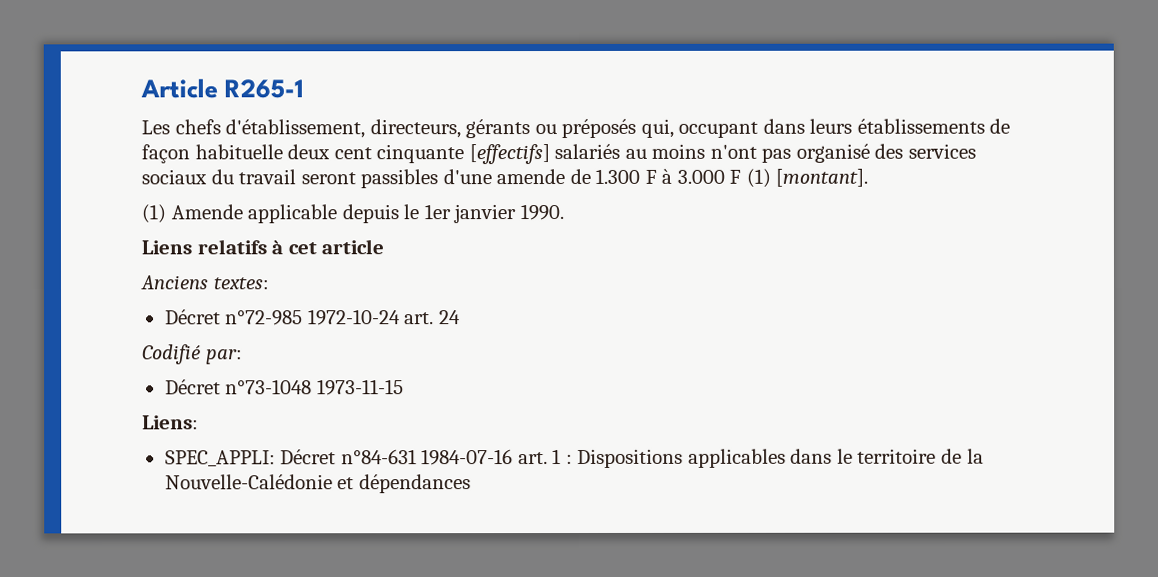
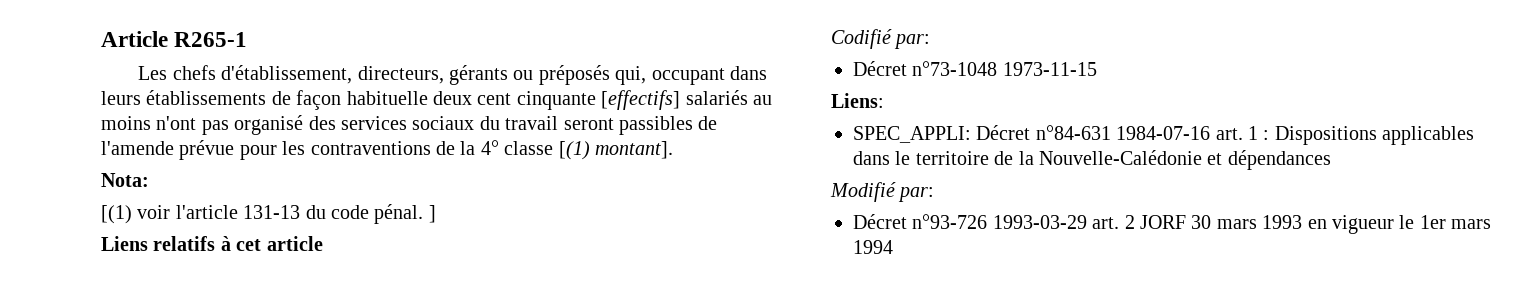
- Les chefs d'établissement, directeurs, gérants ou préposés qui, occupant dans leurs établissements de façon habituelle deux cent cinquante [effectifs] salariés au moins n'ont pas organisé des services sociaux du travail seront passibles d'une amende de 1.300 F à 3.000 F (1) [montant].
- (1) Amende applicable depuis le 1er janvier 1990.
+ Les chefs d'établissement, directeurs, gérants ou préposés qui, occupant dans leurs établissements de façon habituelle deux cent cinquante [effectifs] salariés au moins n'ont pas organisé des services sociaux du travail seront passibles de l'amende prévue pour les contraventions de la 4° classe [(1) montant].
+ Nota:
+ [(1) voir l'article 131-13 du code pénal. ]
- Anciens textes:
- Décret n°72-985 1972-10-24 art. 24
+ Modifié par:
+ Décret n°93-726 1993-03-29 art. 2 JORF 30 mars 1993 en vigueur le 1er mars 1994

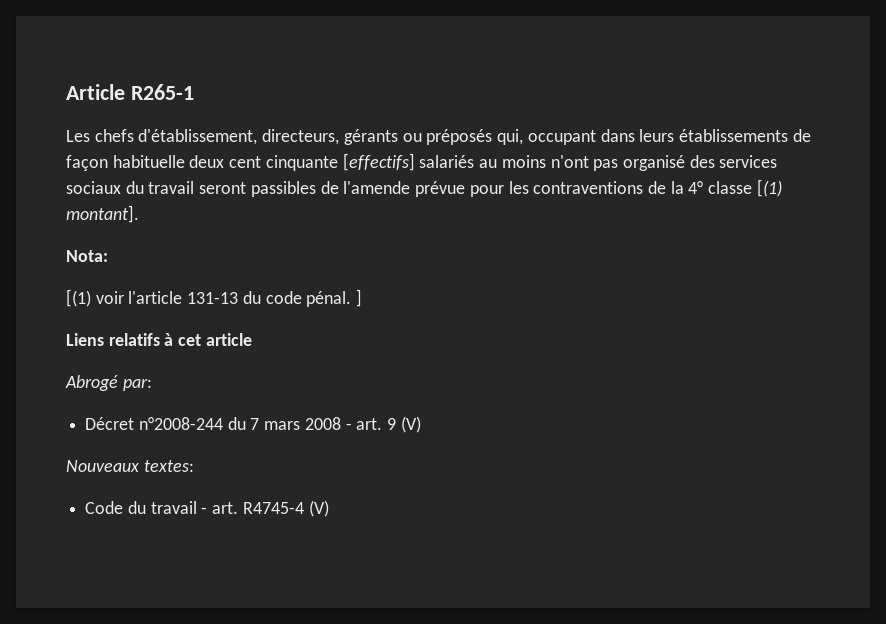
- Codifié par:
- Décret n°73-1048 1973-11-15
- Liens:
- SPEC_APPLI: Décret n°84-631 1984-07-16 art. 1 : Dispositions applicables dans le territoire de la Nouvelle-Calédonie et dépendances
- Modifié par:
- Décret n°93-726 1993-03-29 art. 2 JORF 30 mars 1993 en vigueur le 1er mars 1994
+ Abrogé par:
+ Décret n°2008-244 du 7 mars 2008 - art. 9 (V)
+ Nouveaux textes:
+ Code du travail - art. R4745-4 (V)

